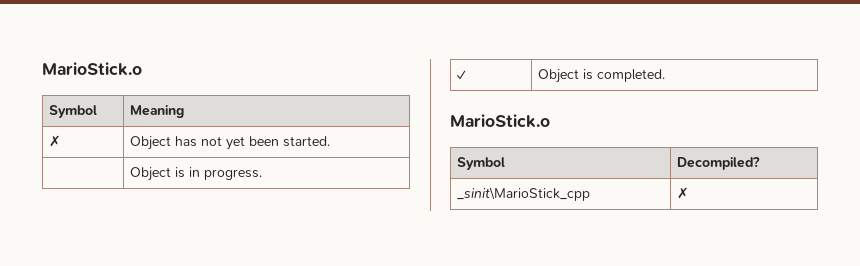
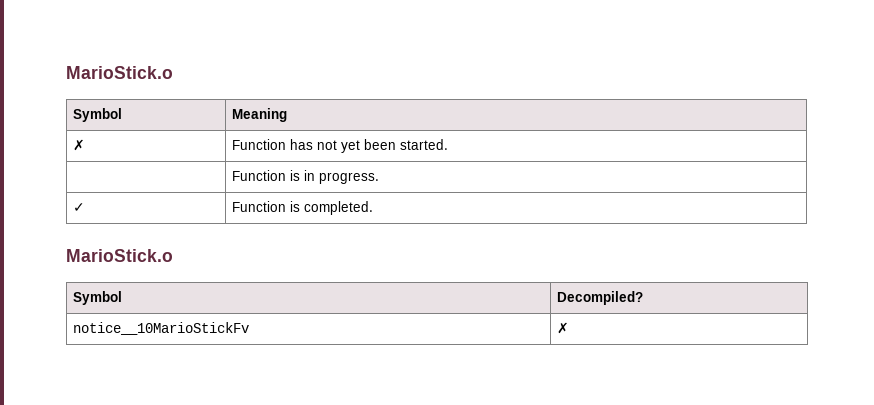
- ✗ | Object has not yet been started.
+ ✗ | Function has not yet been started.
- | Object is in progress.
+ | Function is in progress.
- ✓ | Object is completed.
+ ✓ | Function is completed.
- _sinit\MarioStick_cpp | ✗
+ notice__10MarioStickFv | ✗

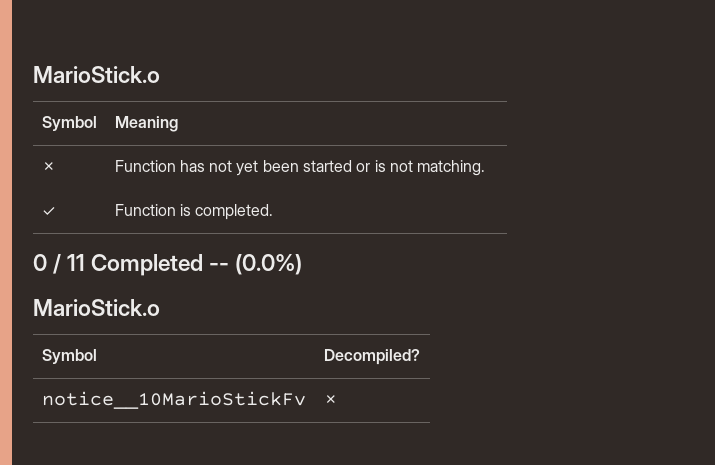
- ✗ | Function has not yet been started.
- | Function is in progress.
+ ✗ | Function has not yet been started or is not matching.
+ 0 / 11 Completed -- (0.0%)

